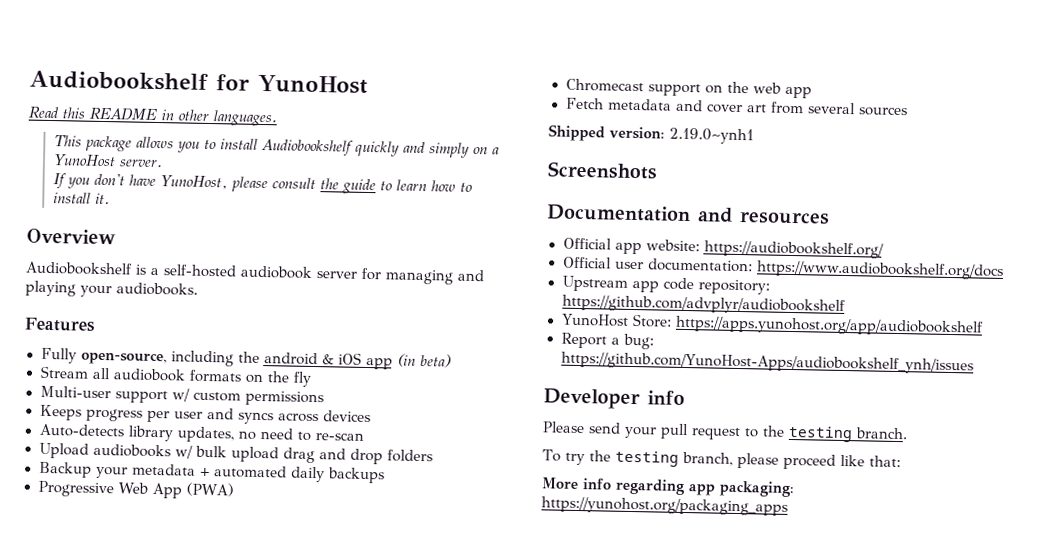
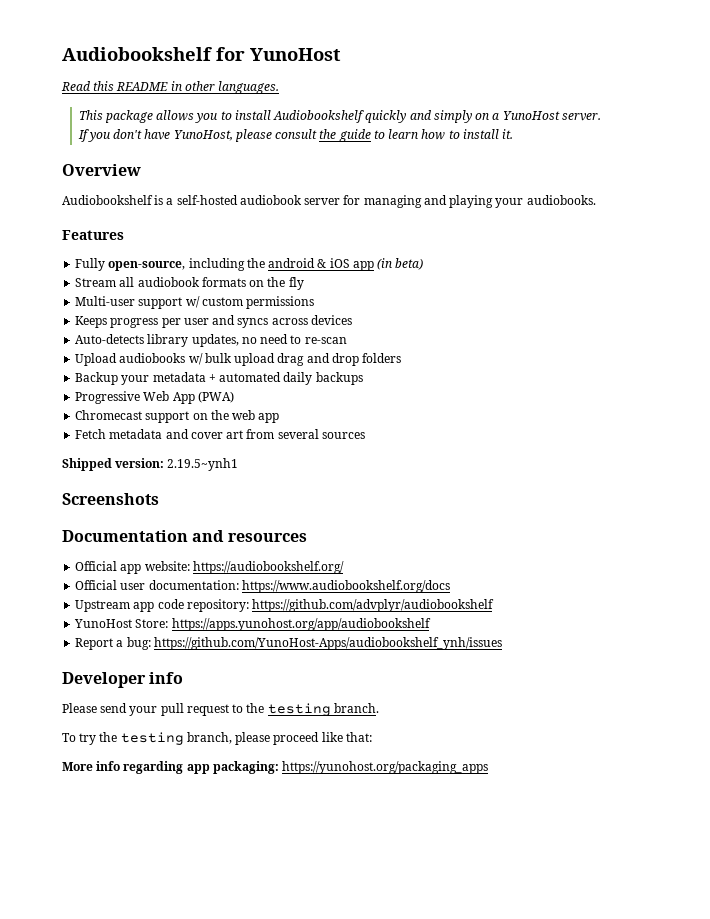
- Shipped version: 2.19.0~ynh1
+ Shipped version: 2.19.5~ynh1

